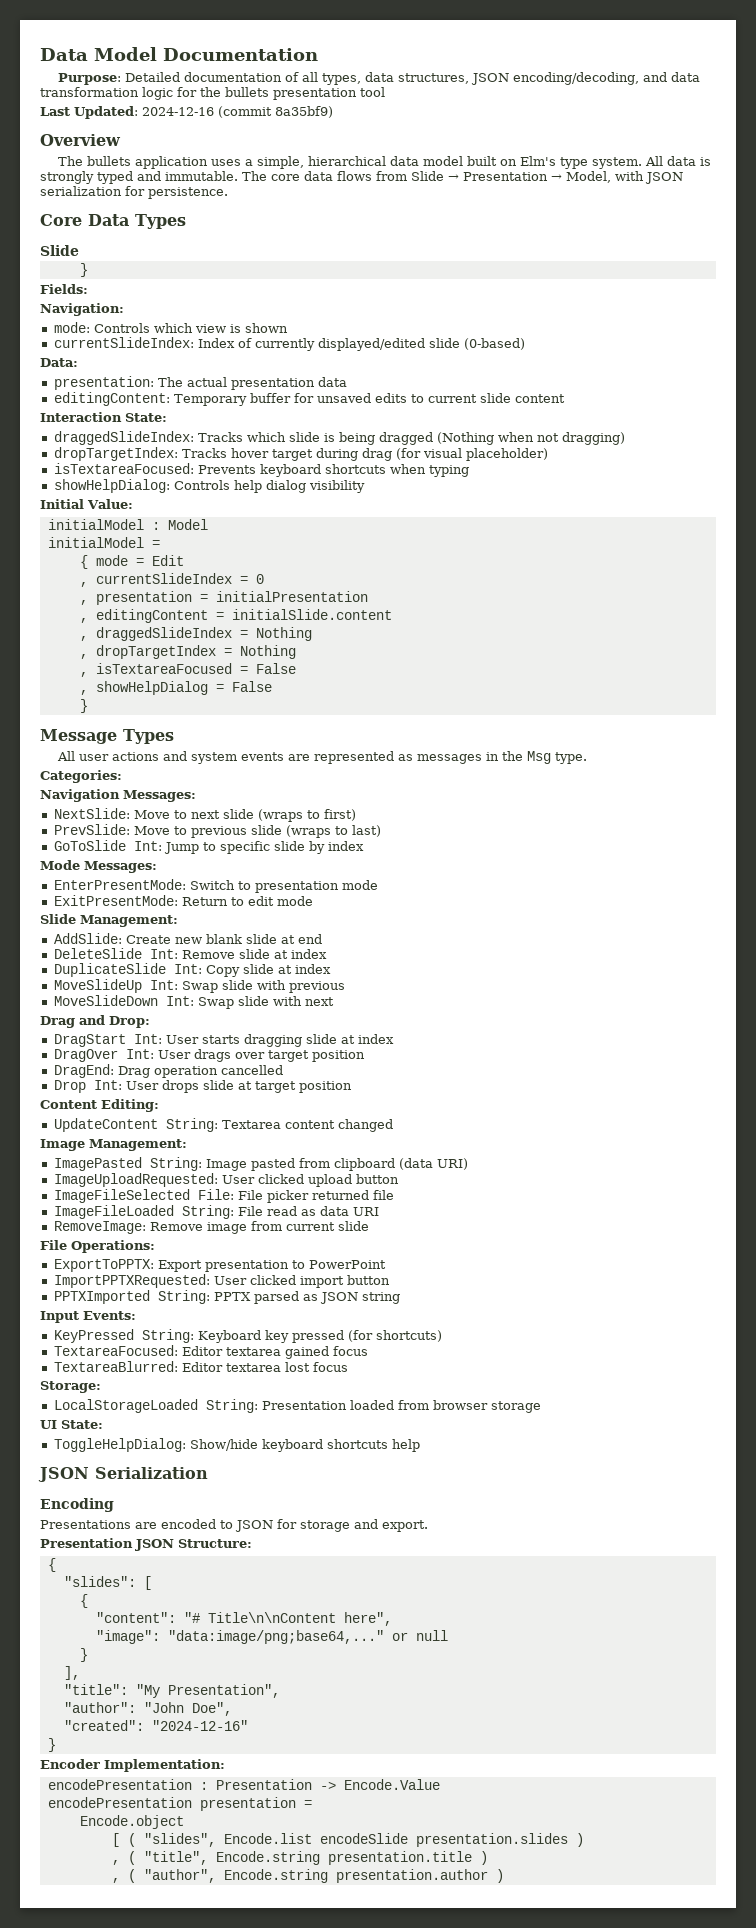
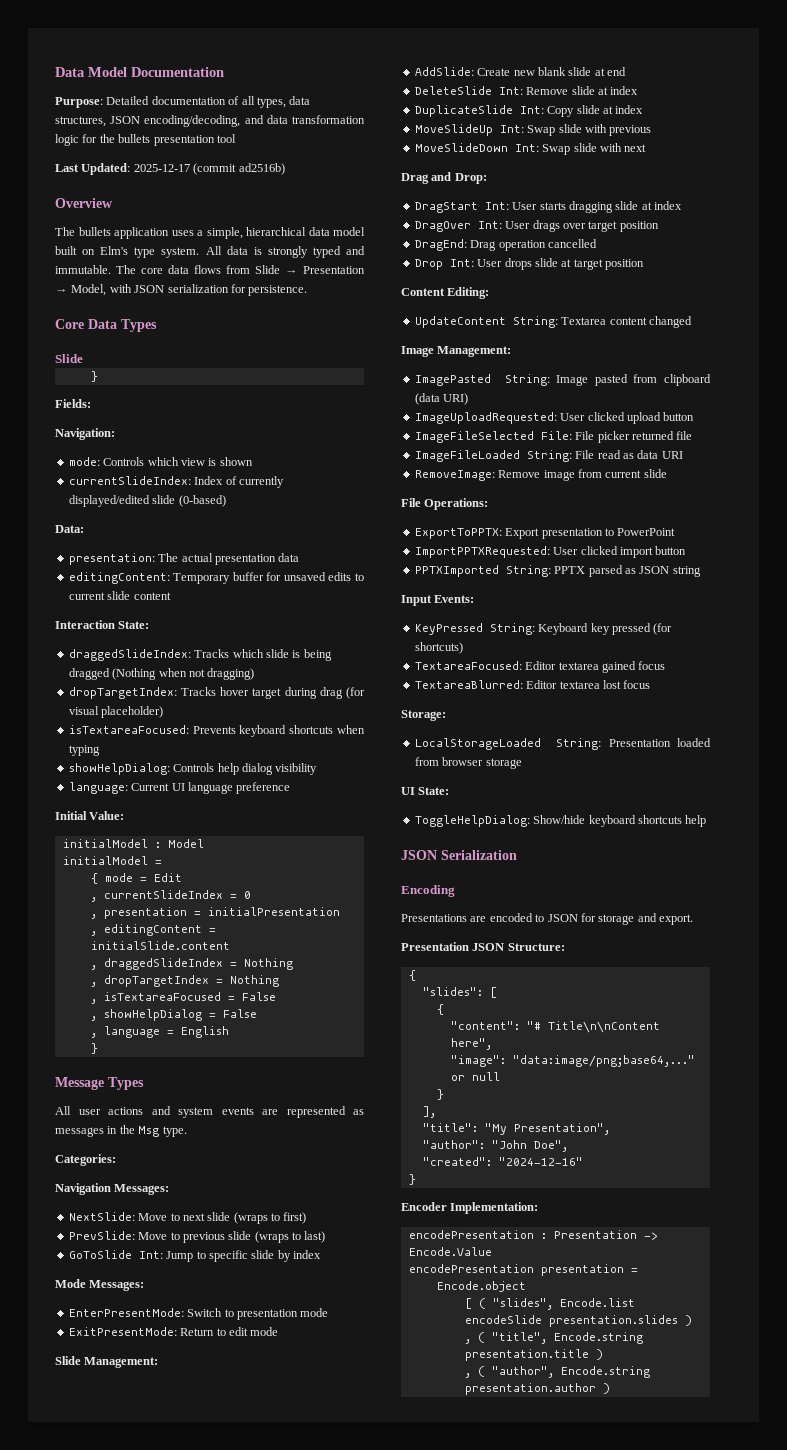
- Last Updated: 2024-12-16 (commit 8a35bf9)
+ Last Updated: 2025-12-17 (commit ad2516b)
+ language: Current UI language preference
+ , language = English

